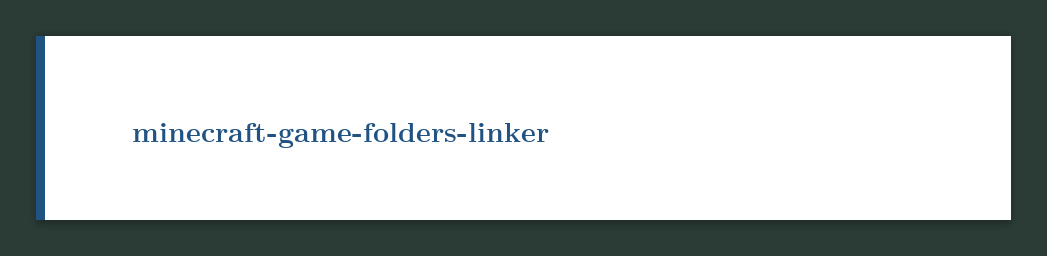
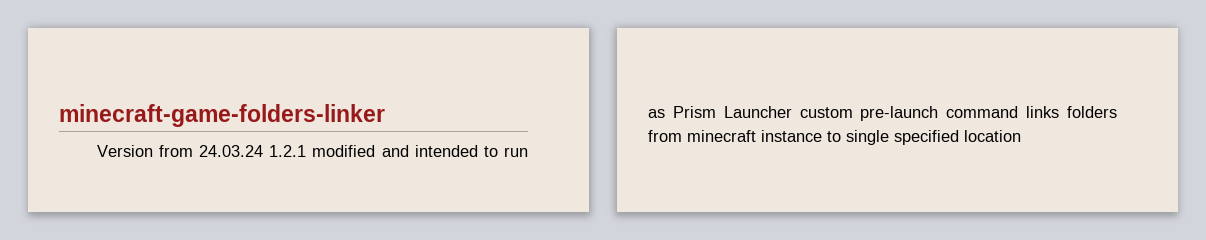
+ Version from 24.03.24 1.2.1 modified and intended to run as Prism Launcher custom pre-launch command links folders from minecraft instance to single specified location

